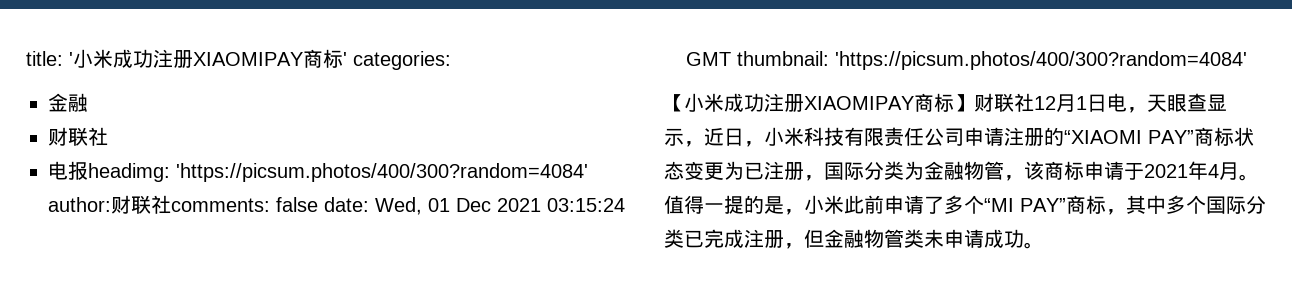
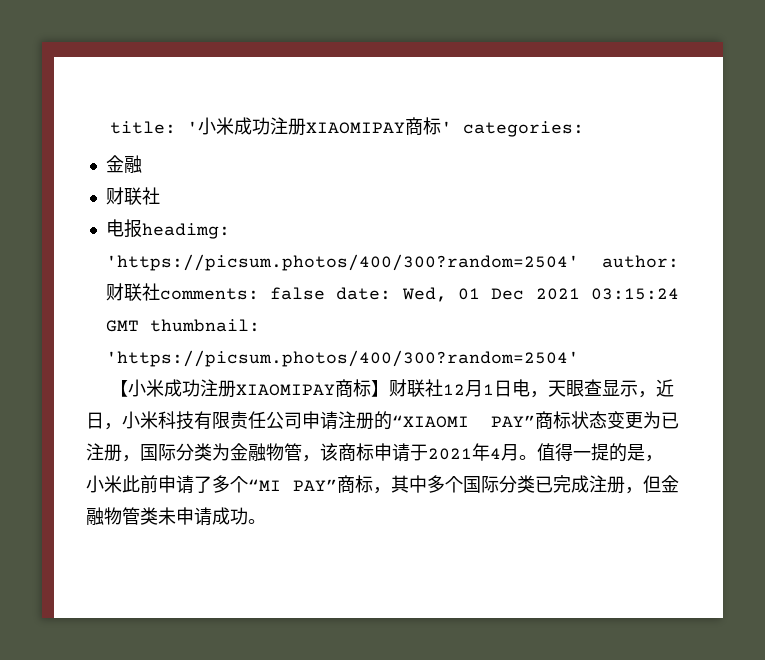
- 电报headimg: 'https://picsum.photos/400/300?random=4084' author:财联社comments: false date: Wed, 01 Dec 2021 03:15:24 GMT thumbnail: 'https://picsum.photos/400/300?random=4084'
+ 电报headimg: 'https://picsum.photos/400/300?random=2504' author:财联社comments: false date: Wed, 01 Dec 2021 03:15:24 GMT thumbnail: 'https://picsum.photos/400/300?random=2504'

